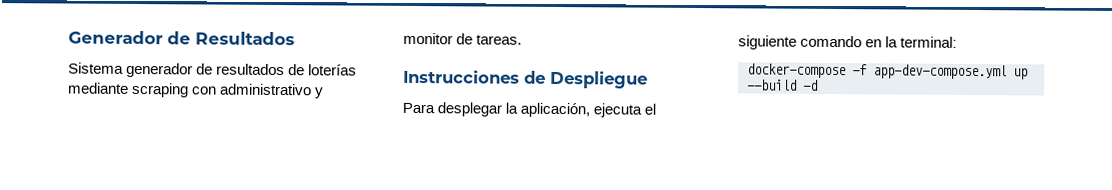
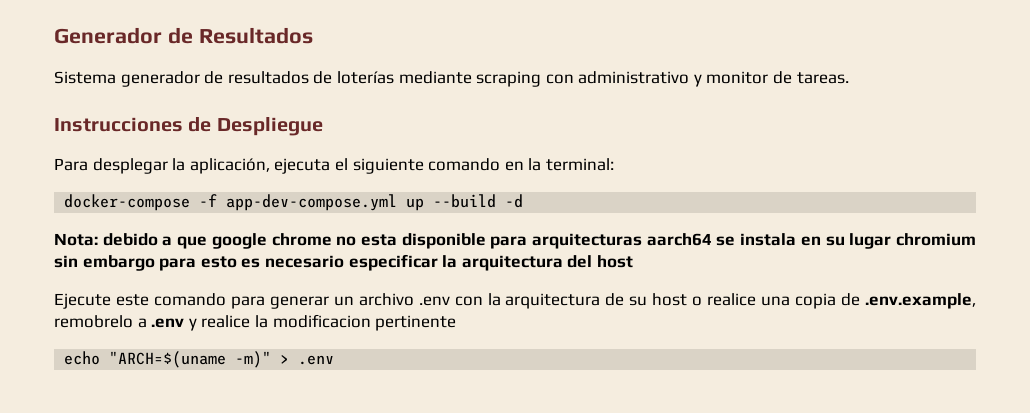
+ Nota: debido a que google chrome no esta disponible para arquitecturas aarch64 se instala en su lugar chromium sin embargo para esto es necesario especificar la arquitectura del host
+ Ejecute este comando para generar un archivo .env con la arquitectura de su host o realice una copia de .env.example, remobrelo a .env y realice la modificacion pertinente
+ echo "ARCH=$(uname -m)" > .env

